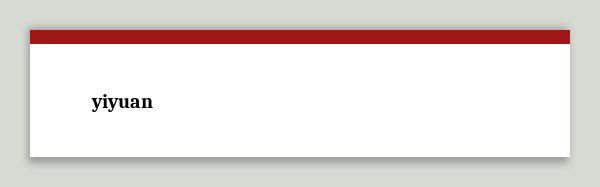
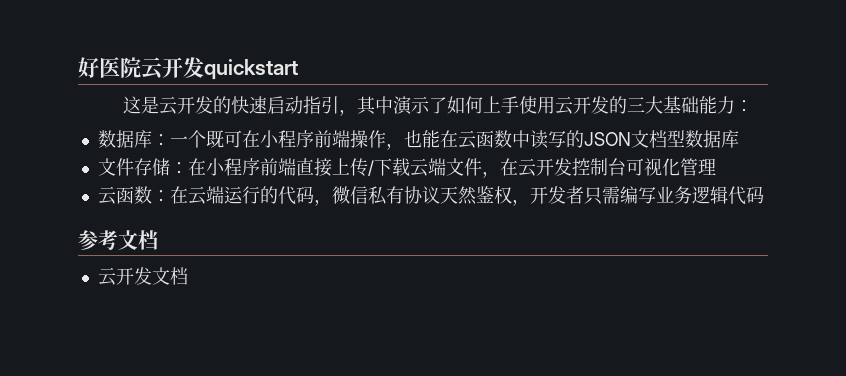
- yiyuan
+ 好医院云开发quickstart
+ 这是云开发的快速启动指引，其中演示了如何上手使用云开发的三大基础能力：
+ 数据库：一个既可在小程序前端操作，也能在云函数中读写的JSON文档型数据库
+ 文件存储：在小程序前端直接上传/下载云端文件，在云开发控制台可视化管理
+ 云函数：在云端运行的代码，微信私有协议天然鉴权，开发者只需编写业务逻辑代码
+ 参考文档
+ 云开发文档

